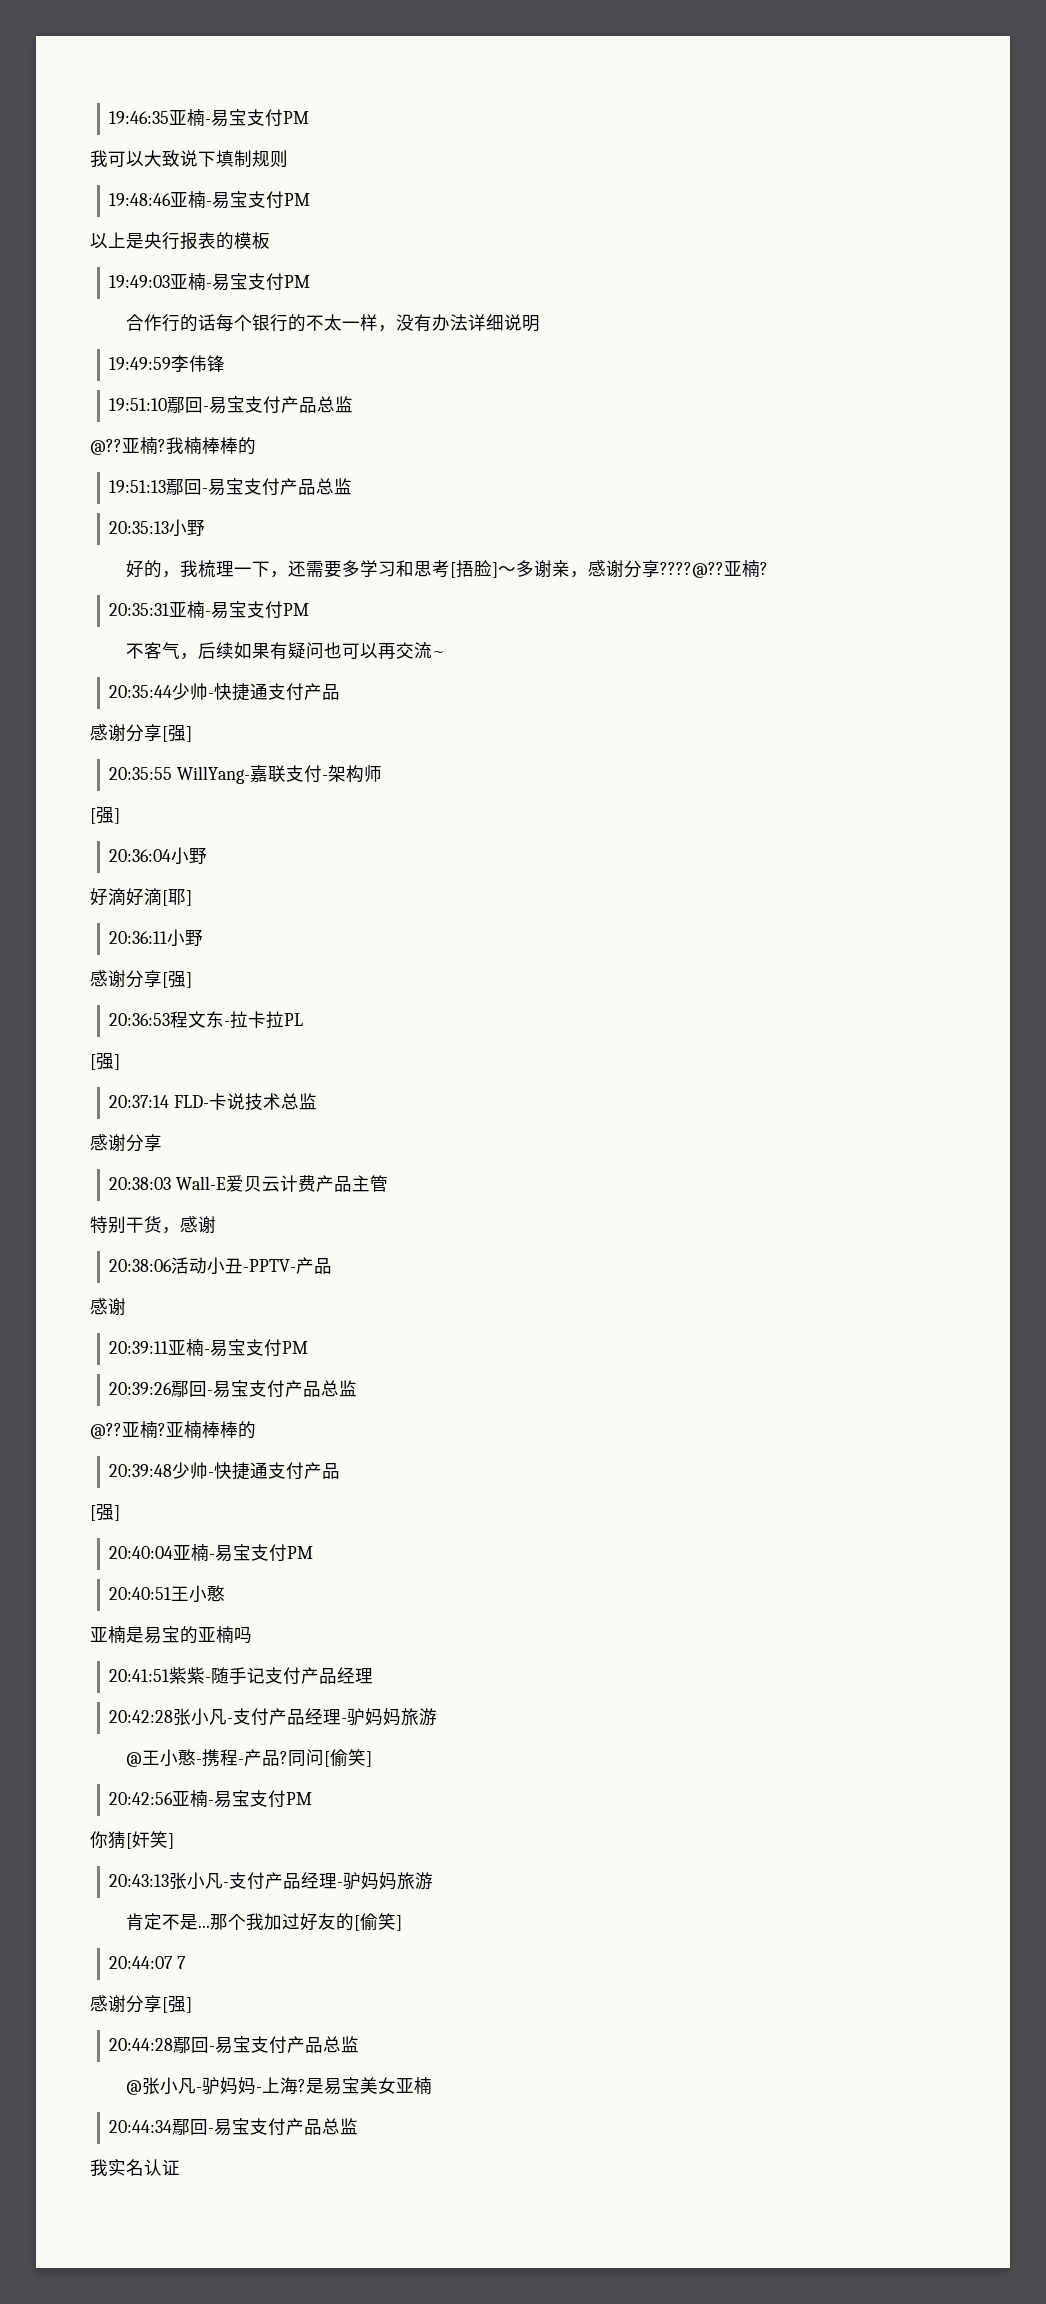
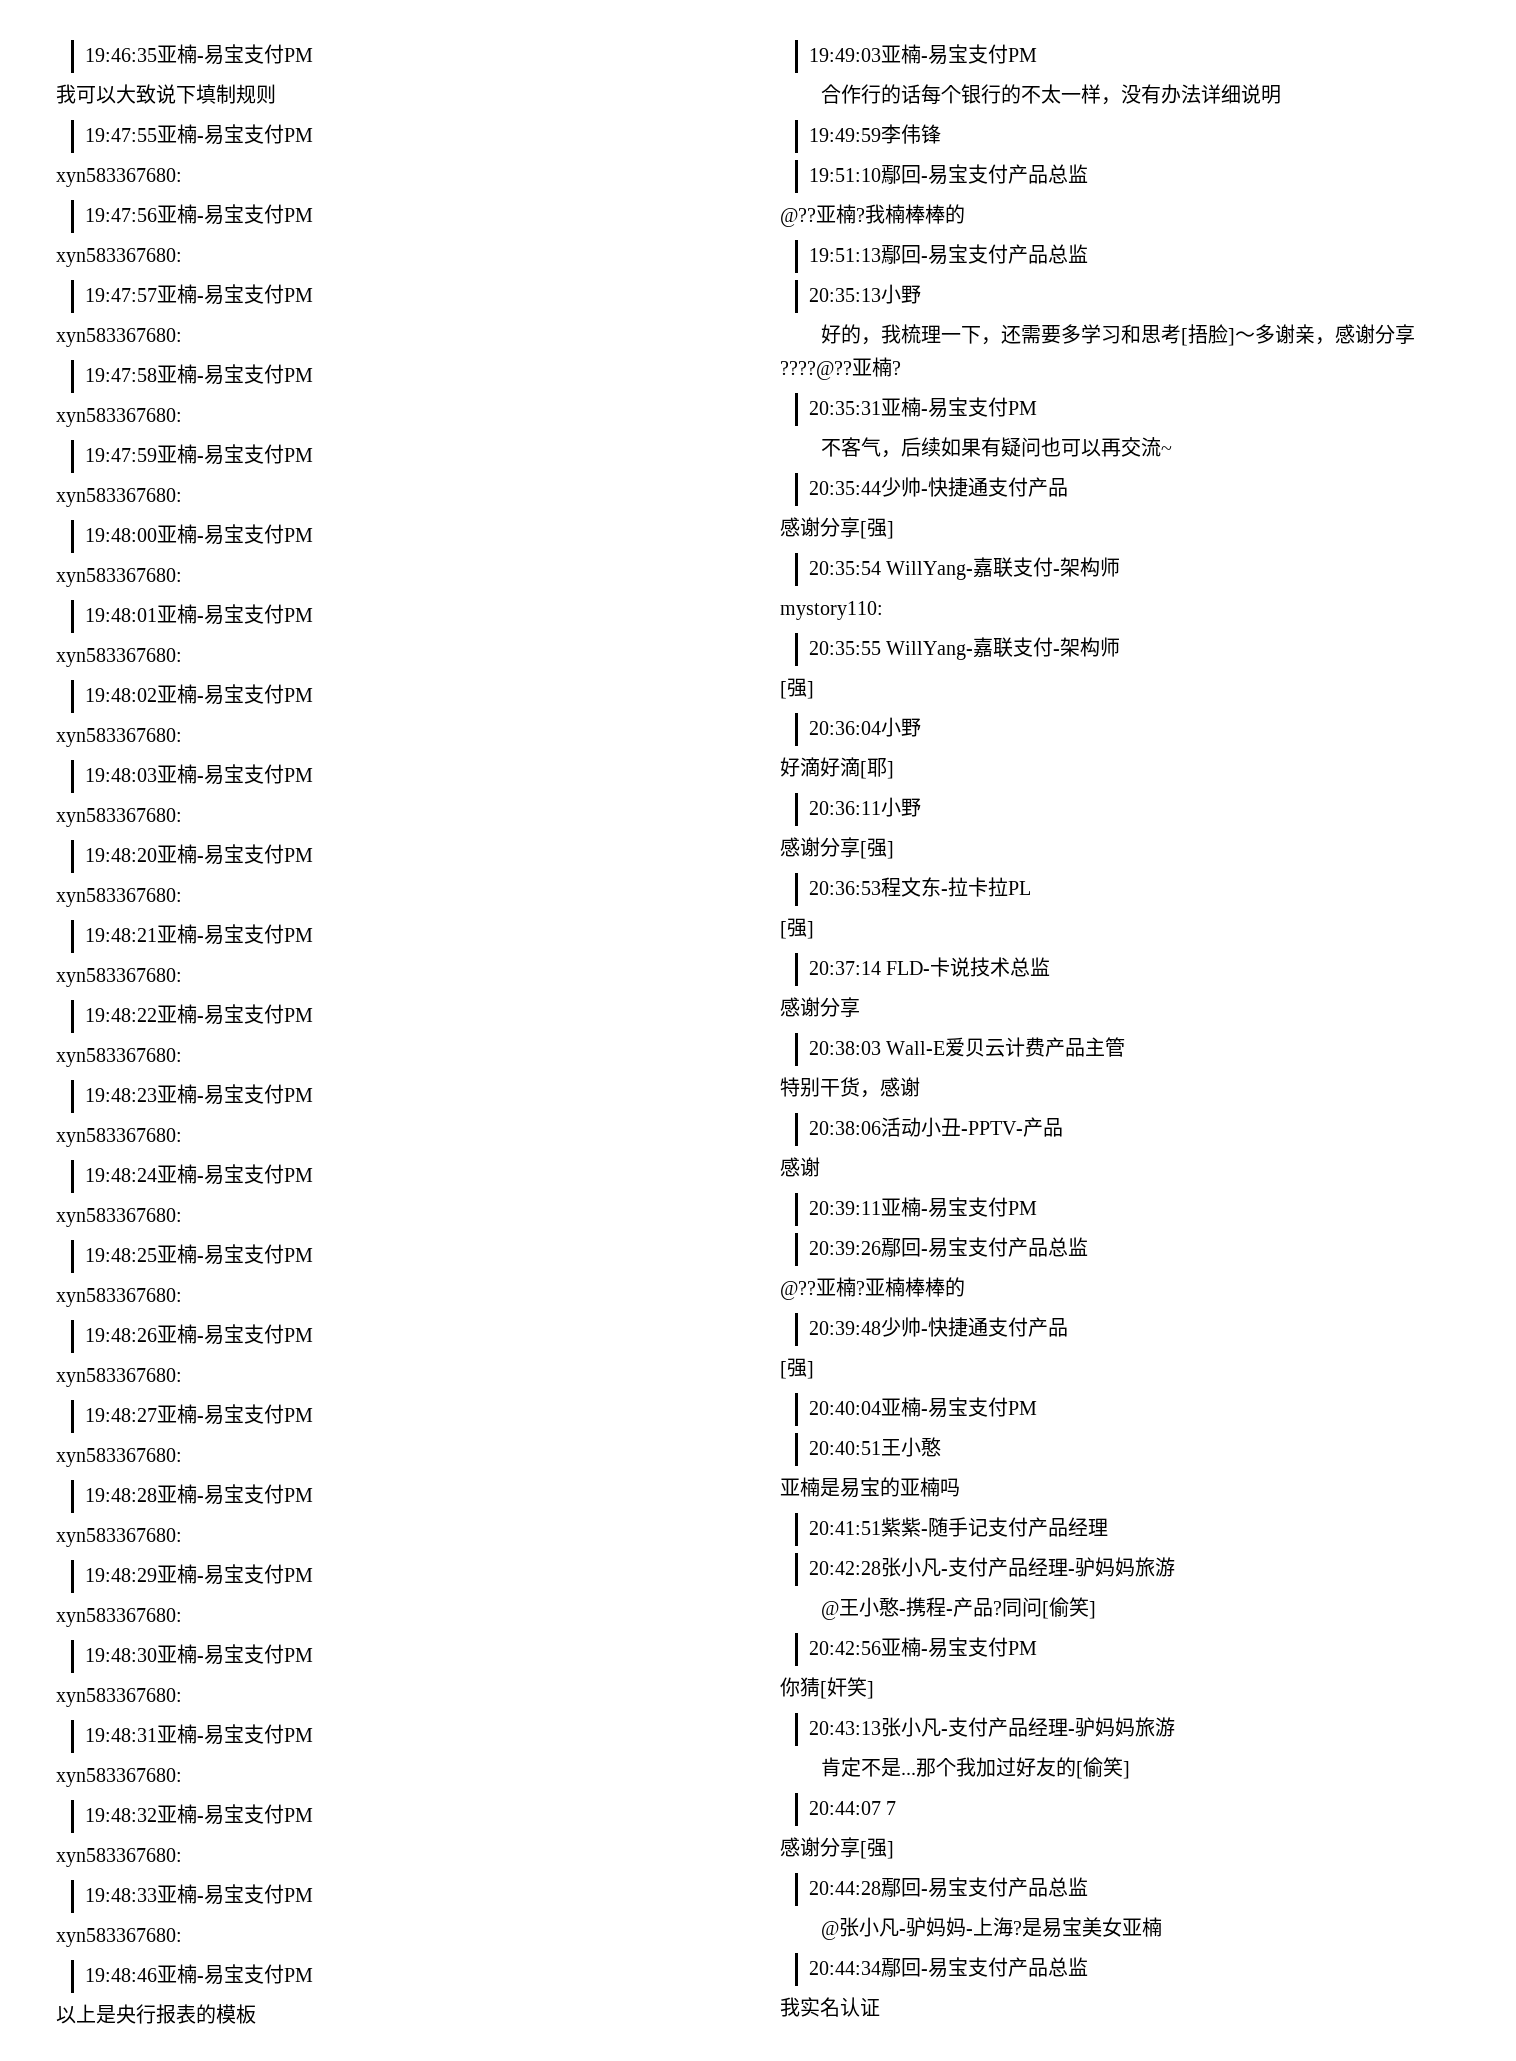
+ 19:47:55亚楠-易宝支付PM
+ xyn583367680:
+ 19:47:56亚楠-易宝支付PM
+ xyn583367680:
+ 19:47:57亚楠-易宝支付PM
+ xyn583367680:
+ 19:47:58亚楠-易宝支付PM
+ xyn583367680:
+ 19:47:59亚楠-易宝支付PM
+ xyn583367680:
+ 19:48:00亚楠-易宝支付PM
+ xyn583367680:
+ 19:48:01亚楠-易宝支付PM
+ xyn583367680:
+ 19:48:02亚楠-易宝支付PM
+ xyn583367680:
+ 19:48:03亚楠-易宝支付PM
+ xyn583367680:
+ 19:48:20亚楠-易宝支付PM
+ xyn583367680:
+ 19:48:21亚楠-易宝支付PM
+ xyn583367680:
+ 19:48:22亚楠-易宝支付PM
+ xyn583367680:
+ 19:48:23亚楠-易宝支付PM
+ xyn583367680:
+ 19:48:24亚楠-易宝支付PM
+ xyn583367680:
+ 19:48:25亚楠-易宝支付PM
+ xyn583367680:
+ 19:48:26亚楠-易宝支付PM
+ xyn583367680:
+ 19:48:27亚楠-易宝支付PM
+ xyn583367680:
+ 19:48:28亚楠-易宝支付PM
+ xyn583367680:
+ 19:48:29亚楠-易宝支付PM
+ xyn583367680:
+ 19:48:30亚楠-易宝支付PM
+ xyn583367680:
+ 19:48:31亚楠-易宝支付PM
+ xyn583367680:
+ 19:48:32亚楠-易宝支付PM
+ xyn583367680:
+ 19:48:33亚楠-易宝支付PM
+ xyn583367680:
+ 20:35:54 WillYang-嘉联支付-架构师
+ mystory110:

